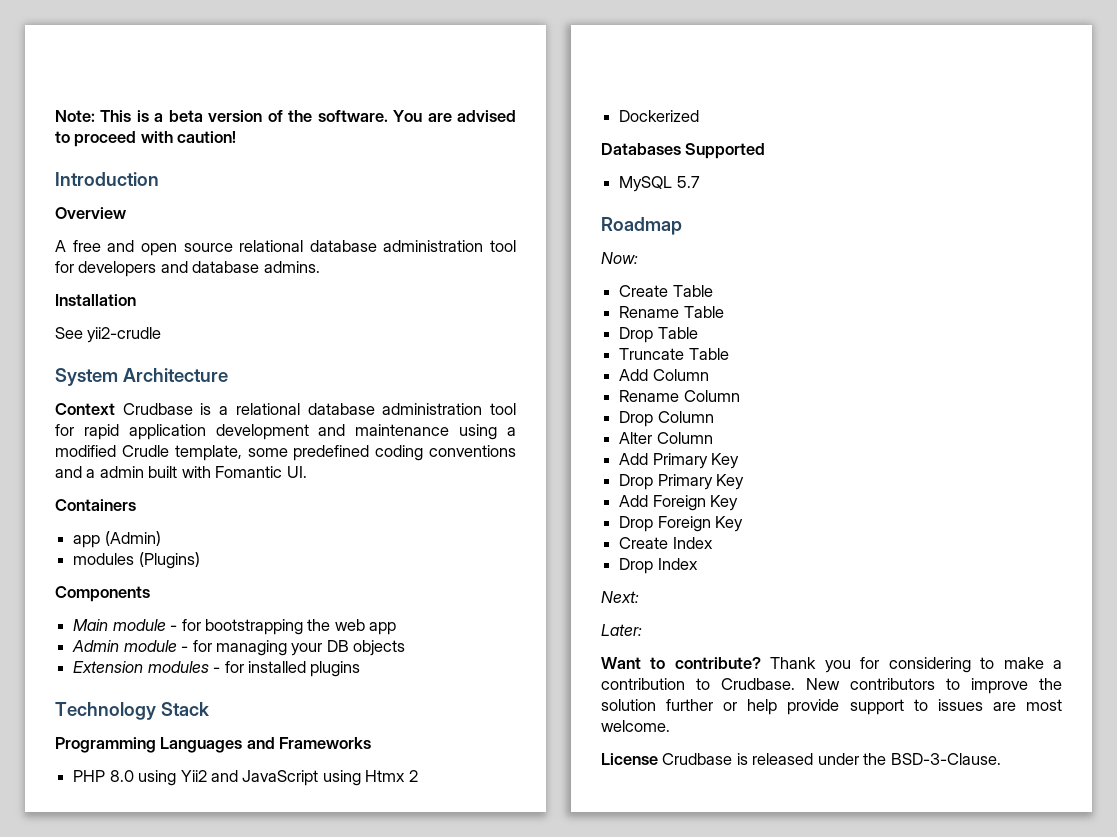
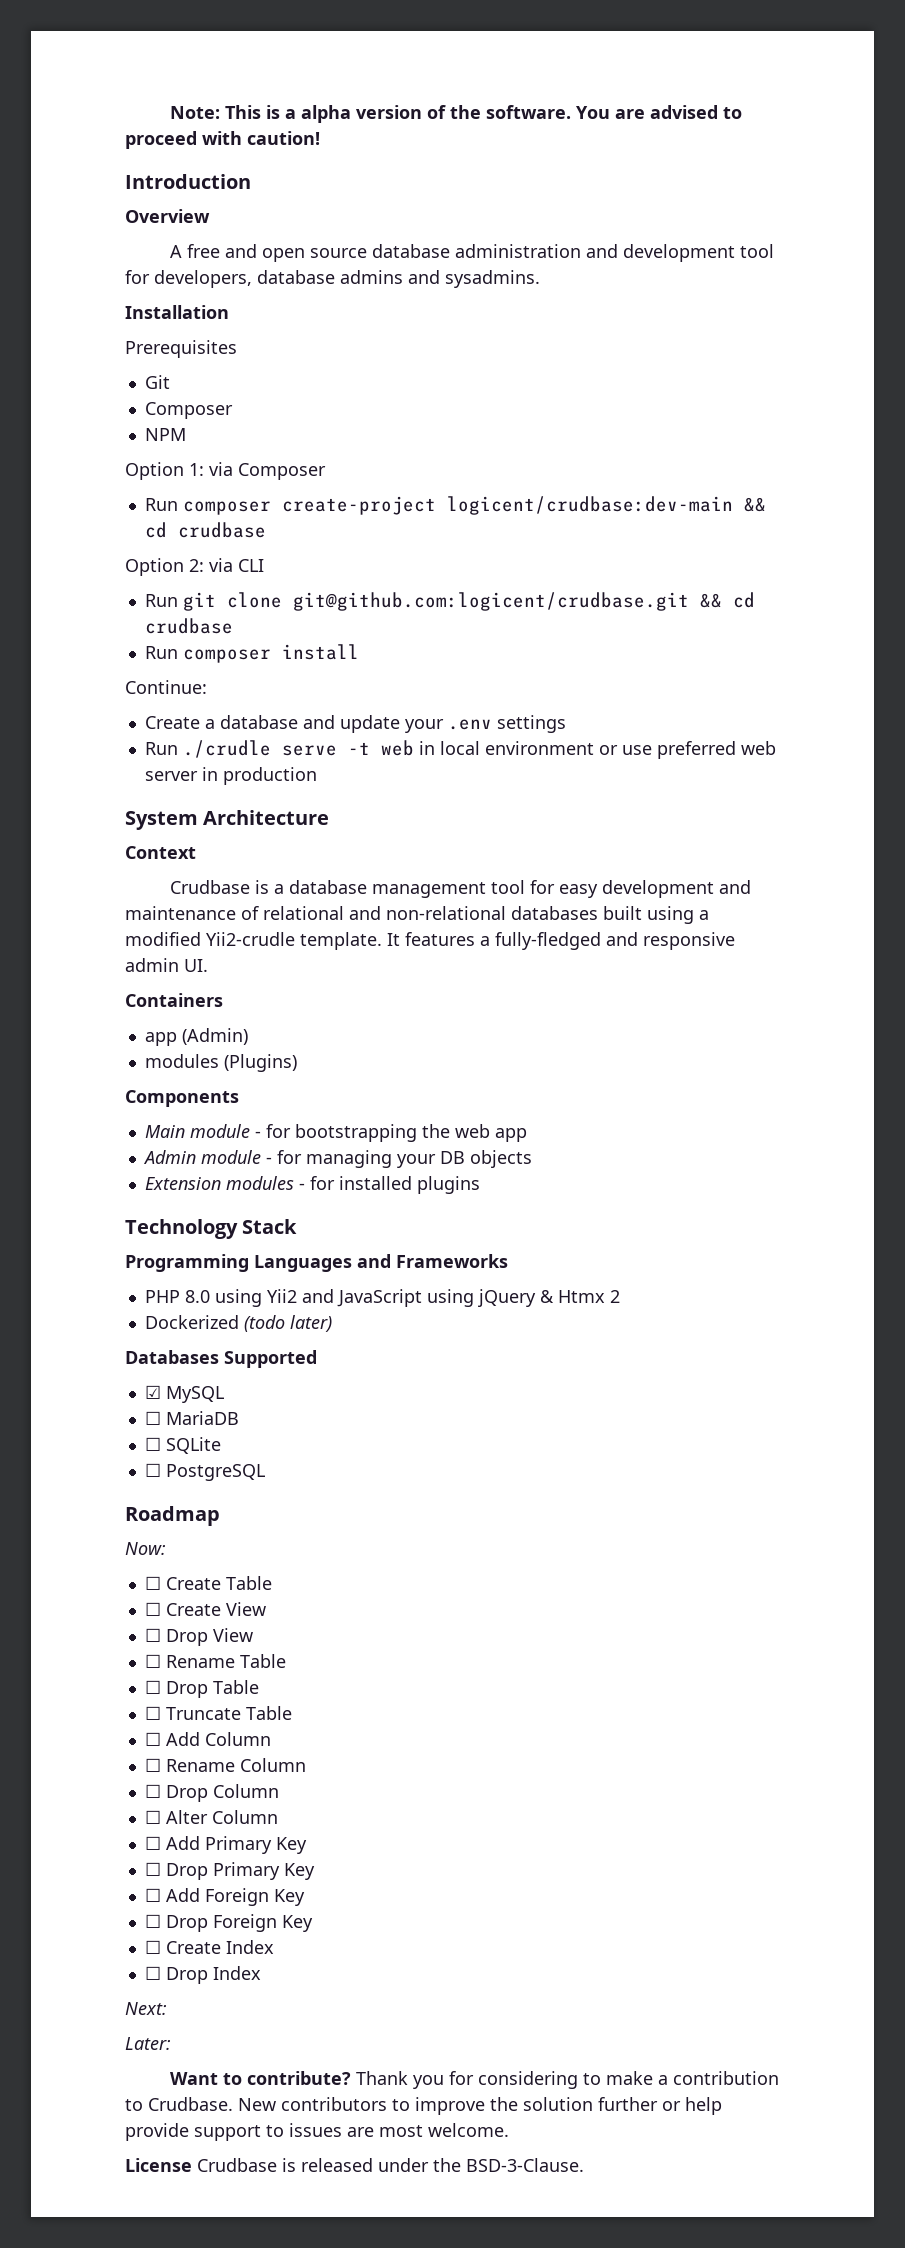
- Note: This is a beta version of the software.
+ Note: This is a alpha version of the software.
- A free and open source relational database administration tool for developers and database admins.
+ A free and open source database administration and development tool for developers, database admins and sysadmins.
  Installation
- See yii2-crudle
+ Prerequisites
+ Git
+ Composer
+ NPM
+ Option 1: via Composer
+ Run composer create-project logicent/crudbase:dev-main && cd crudbase
+ Option 2: via CLI
+ Run git clone git@github.com:logicent/crudbase.git && cd crudbase
+ Run composer install
+ Continue:
+ Create a database and update your .env settings
+ Run ./crudle serve -t web in local environment or use preferred web server in production
- Context Crudbase is a relational database administration tool for rapid application development and maintenance using a modified Crudle template, some predefined coding conventions and a admin built with Fomantic UI.
+ Context
+ Crudbase is a database management tool for easy development and maintenance of relational and non-relational databases built using a modified Yii2-crudle template. It features a fully-fledged and responsive admin UI.
- PHP 8.0 using Yii2 and JavaScript using Htmx 2
+ PHP 8.0 using Yii2 and JavaScript using jQuery & Htmx 2
- Dockerized
+ Dockerized (todo later)
- MySQL 5.7
+ ☑ MySQL
+ ☐ MariaDB
+ ☐ SQLite
+ ☐ PostgreSQL
- Create Table
+ ☐ Create Table
- Rename Table
+ ☐ Create View
+ ☐ Drop View
+ ☐ Rename Table
- Drop Table
+ ☐ Drop Table
- Truncate Table
+ ☐ Truncate Table
- Add Column
+ ☐ Add Column
- Rename Column
+ ☐ Rename Column
- Drop Column
+ ☐ Drop Column
- Alter Column
+ ☐ Alter Column
- Add Primary Key
+ ☐ Add Primary Key
- Drop Primary Key
+ ☐ Drop Primary Key
- Add Foreign Key
+ ☐ Add Foreign Key
- Drop Foreign Key
+ ☐ Drop Foreign Key
- Create Index
+ ☐ Create Index
- Drop Index
+ ☐ Drop Index

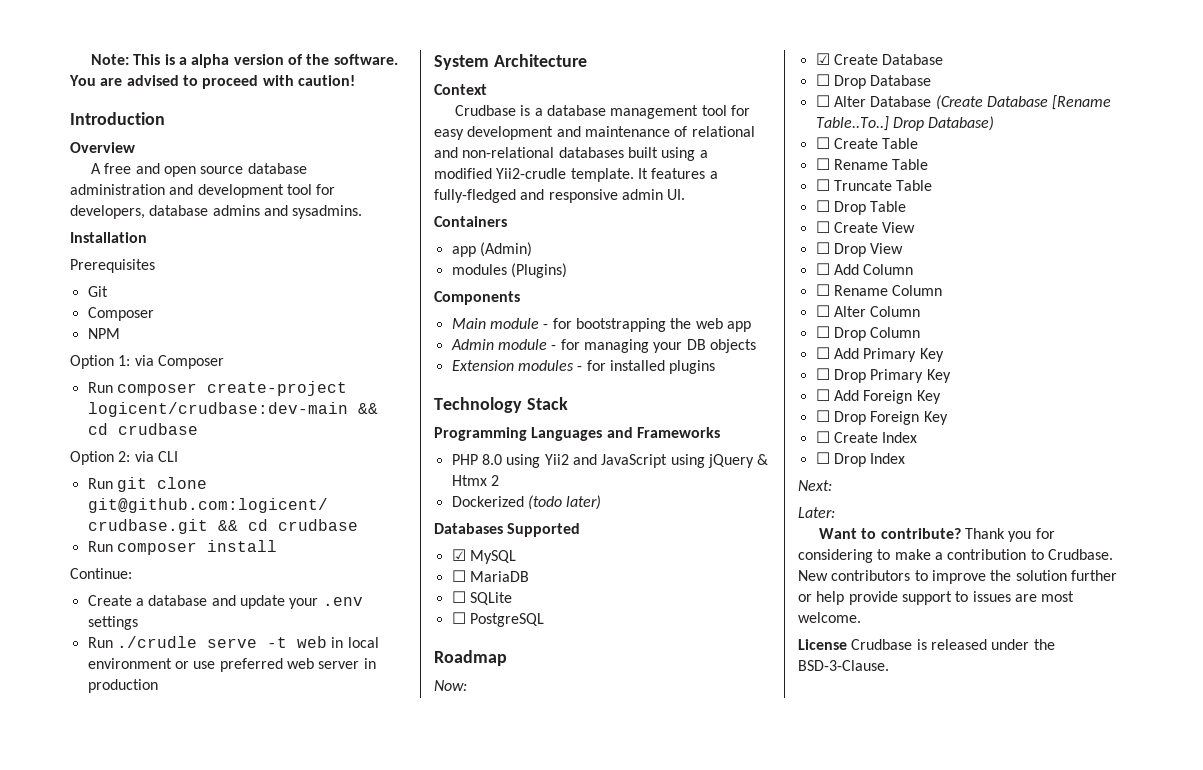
+ ☑ Create Database
+ ☐ Drop Database
+ ☐ Alter Database (Create Database [Rename Table..To..] Drop Database)
  ☐ Create Table
+ ☐ Rename Table
+ ☐ Truncate Table
+ ☐ Drop Table
- ☐ Rename Table
- ☐ Drop Table
- ☐ Truncate Table
+ ☐ Alter Column
  ☐ Drop Column
- ☐ Alter Column

